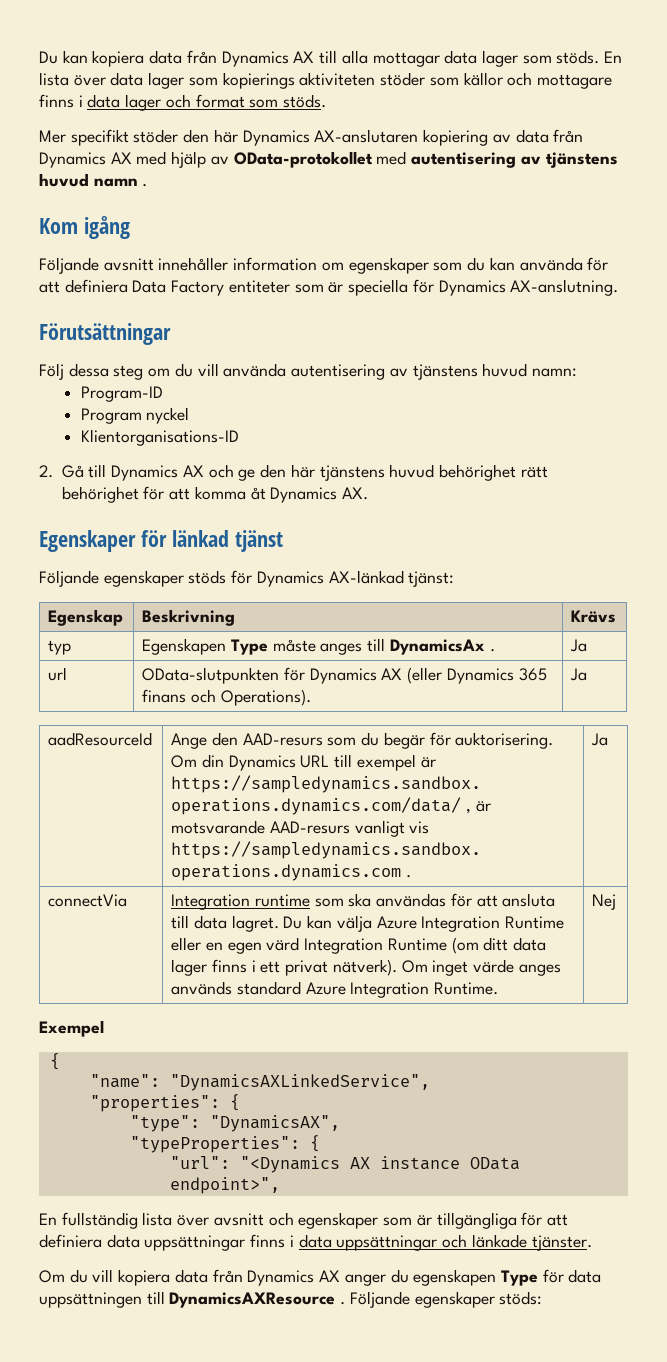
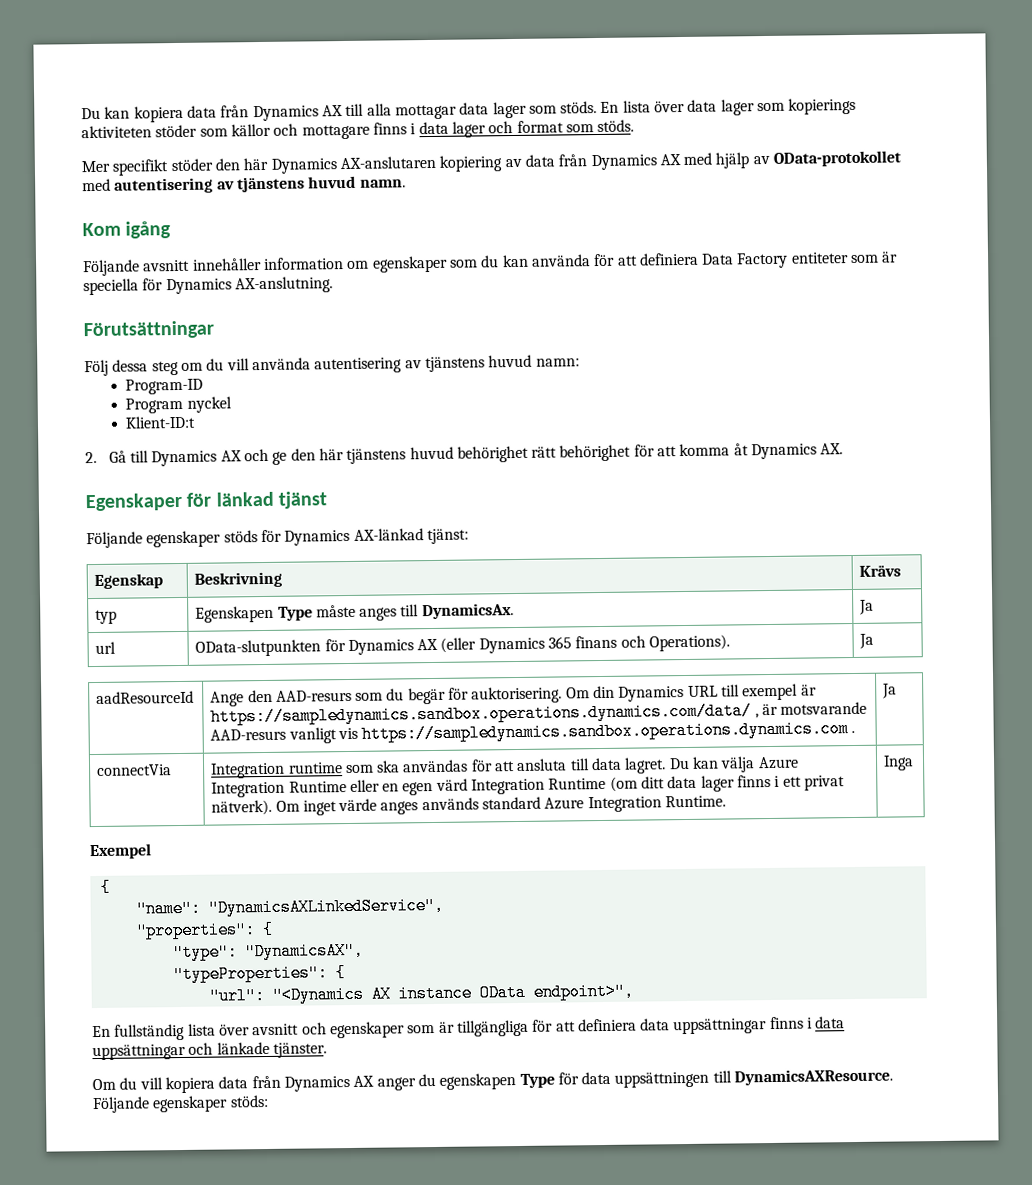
- Mer specifikt stöder den här Dynamics AX-anslutaren kopiering av data från Dynamics AX med hjälp av OData-protokollet med autentisering av tjänstens huvud namn .
+ Mer specifikt stöder den här Dynamics AX-anslutaren kopiering av data från Dynamics AX med hjälp av OData-protokollet med autentisering av tjänstens huvud namn.
- Klientorganisations-ID
+ Klient-ID:t
- typ | Egenskapen Type måste anges till DynamicsAx . | Ja
+ typ | Egenskapen Type måste anges till DynamicsAx. | Ja
- Nej
+ Inga
- Om du vill kopiera data från Dynamics AX anger du egenskapen Type för data uppsättningen till DynamicsAXResource .
+ Om du vill kopiera data från Dynamics AX anger du egenskapen Type för data uppsättningen till DynamicsAXResource.

